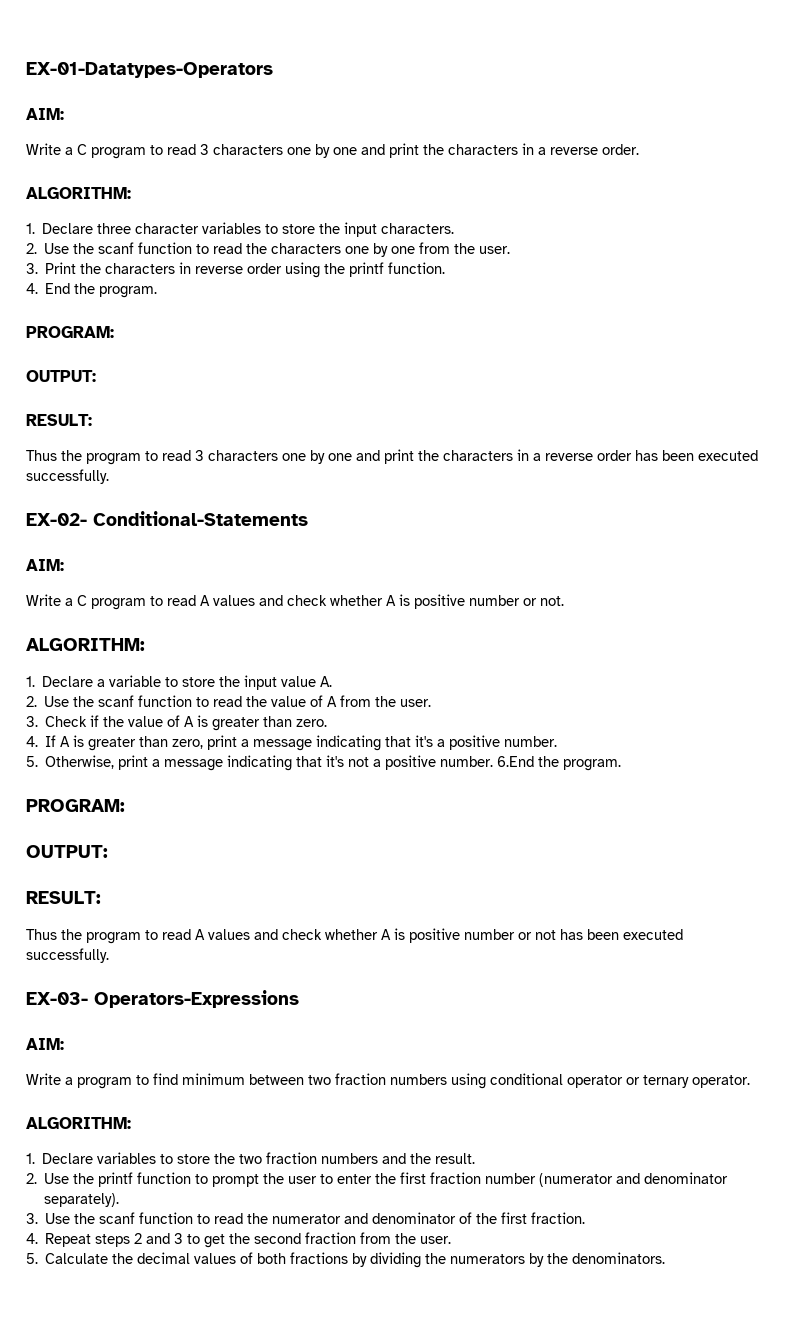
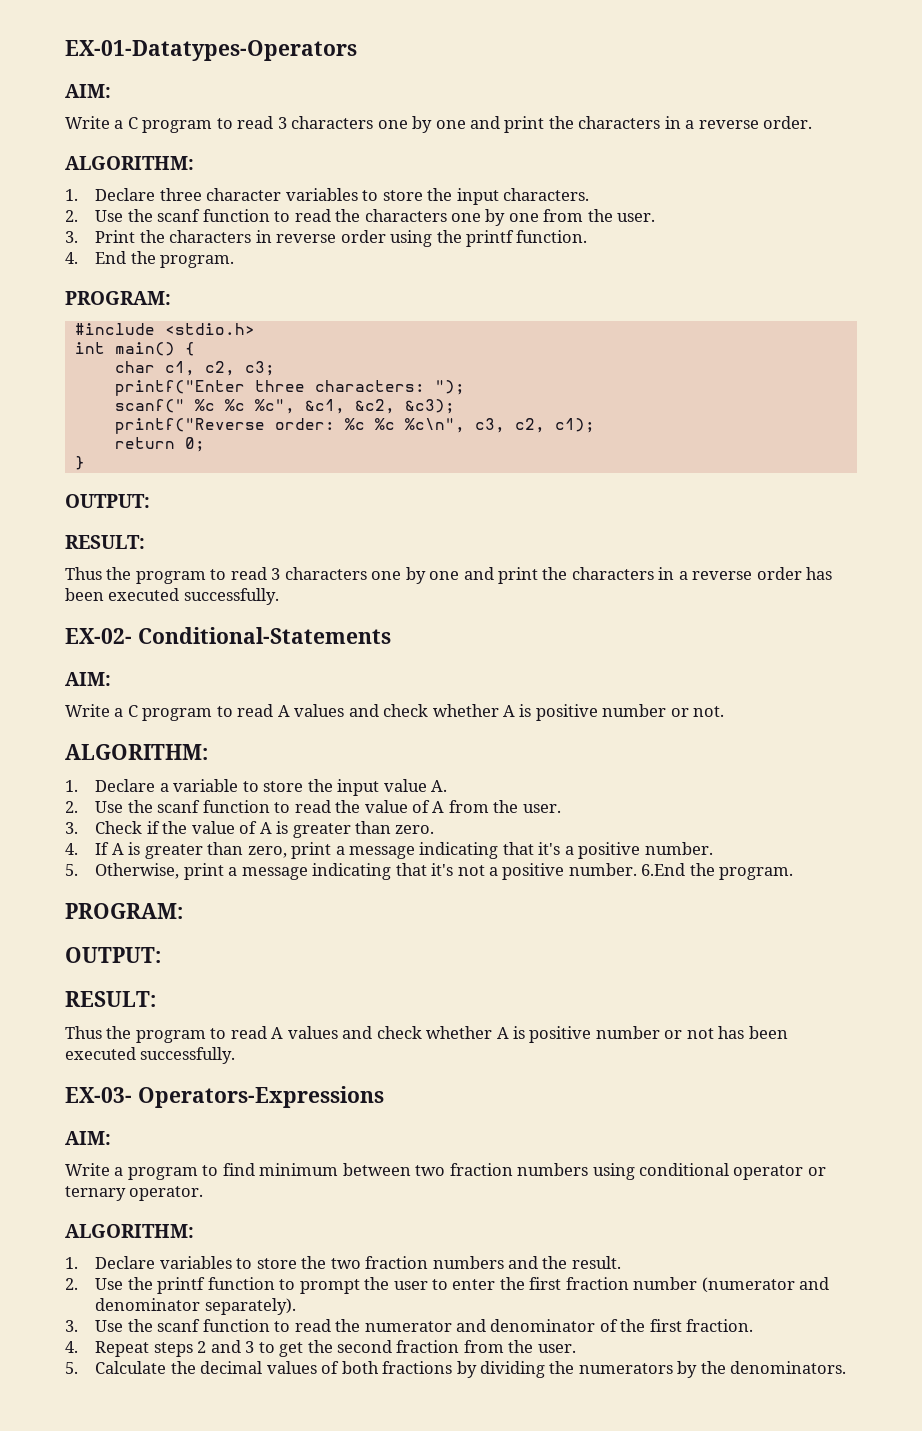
+ #include <stdio.h>
+ int main() {
+ char c1, c2, c3;
+ printf("Enter three characters: ");
+ scanf(" %c %c %c", &c1, &c2, &c3);
+ printf("Reverse order: %c %c %c\n", c3, c2, c1);
+ return 0;
+ }

